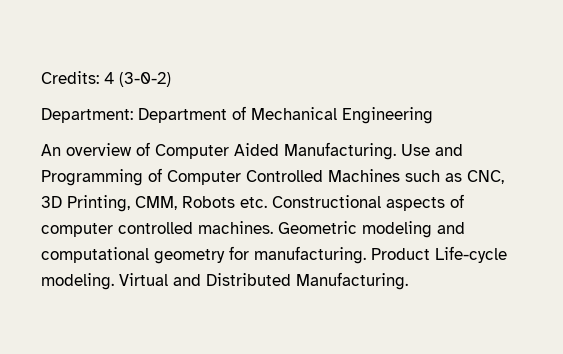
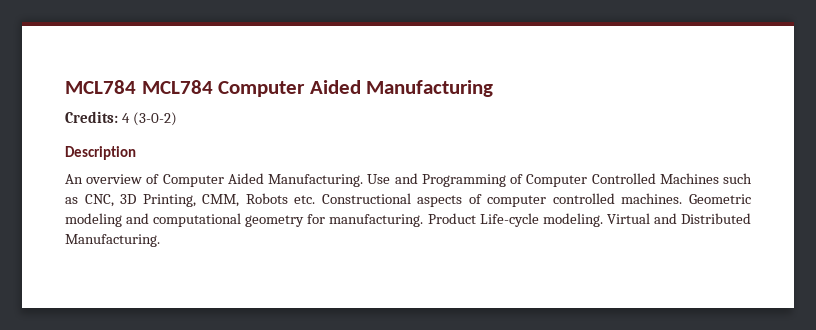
+ MCL784 MCL784 Computer Aided Manufacturing
  Credits: 4 (3-0-2)
- Department: Department of Mechanical Engineering
+ Description

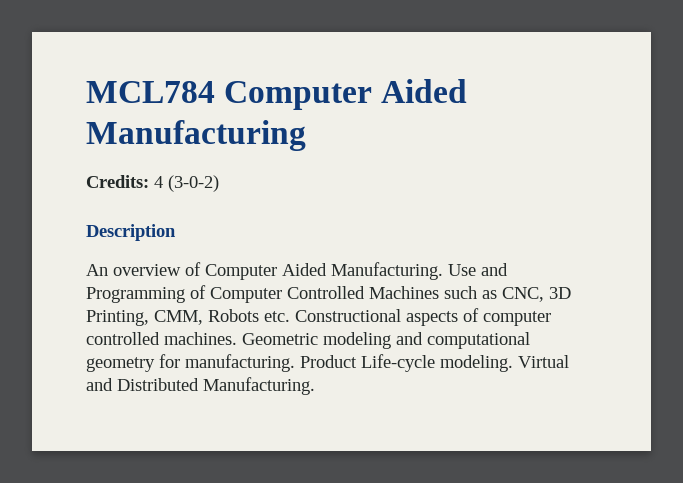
- MCL784 MCL784 Computer Aided Manufacturing
+ MCL784 Computer Aided Manufacturing

